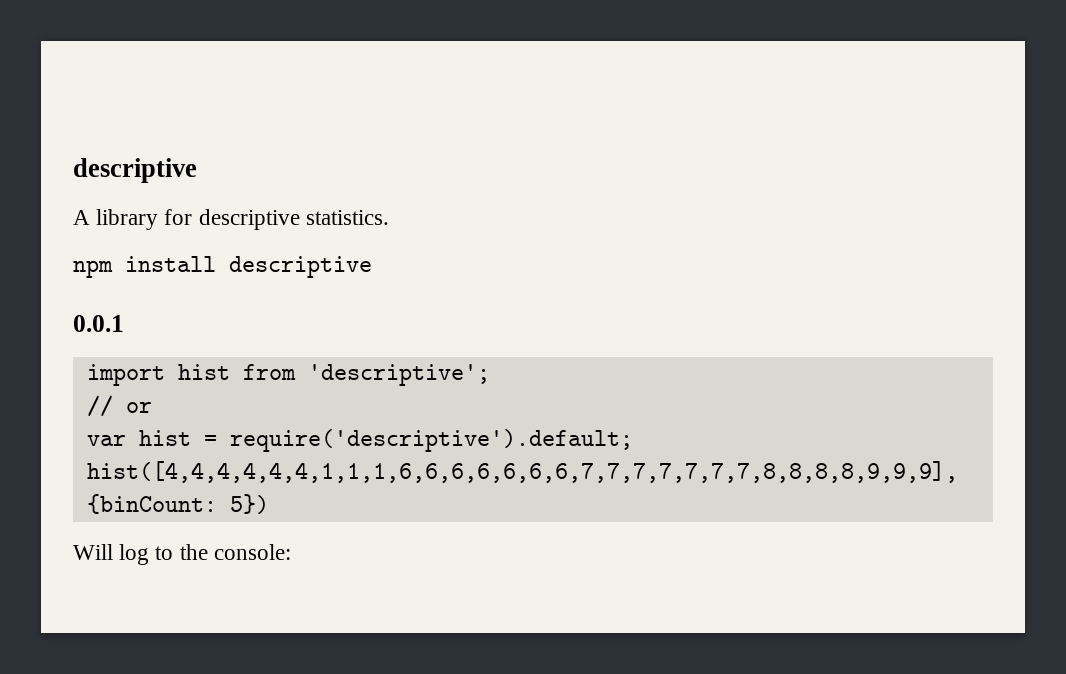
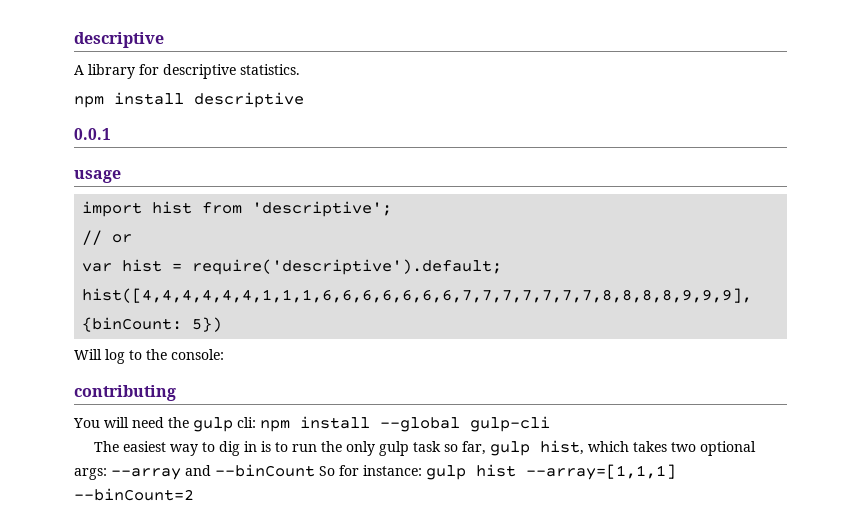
+ usage
+ contributing
+ You will need the gulp cli: npm install --global gulp-cli
+ The easiest way to dig in is to run the only gulp task so far, gulp hist, which takes two optional args: --array and --binCount So for instance: gulp hist --array=[1,1,1] --binCount=2

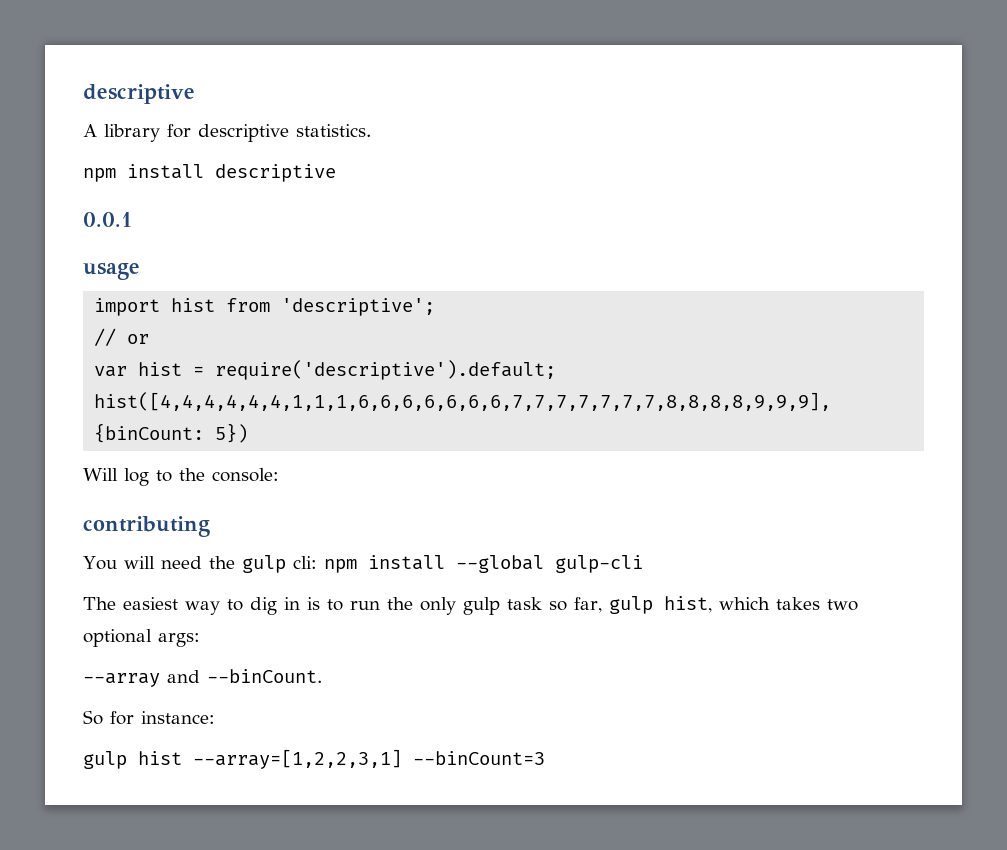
- The easiest way to dig in is to run the only gulp task so far, gulp hist, which takes two optional args: --array and --binCount So for instance: gulp hist --array=[1,1,1] --binCount=2
+ The easiest way to dig in is to run the only gulp task so far, gulp hist, which takes two optional args:
+ --array and --binCount.
+ So for instance:
+ gulp hist --array=[1,2,2,3,1] --binCount=3

